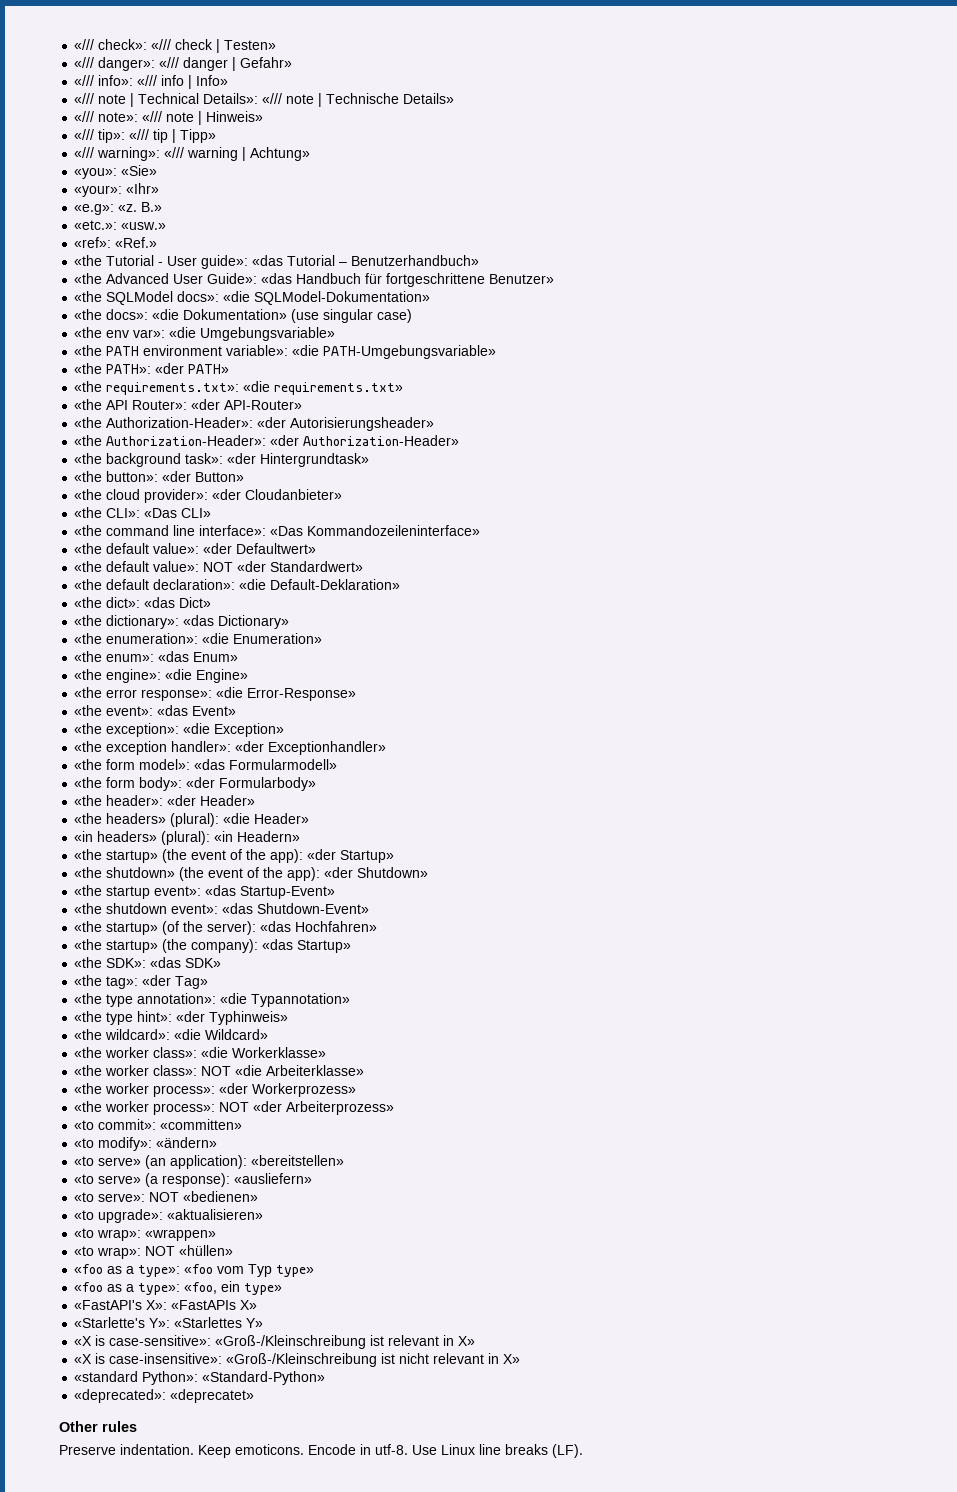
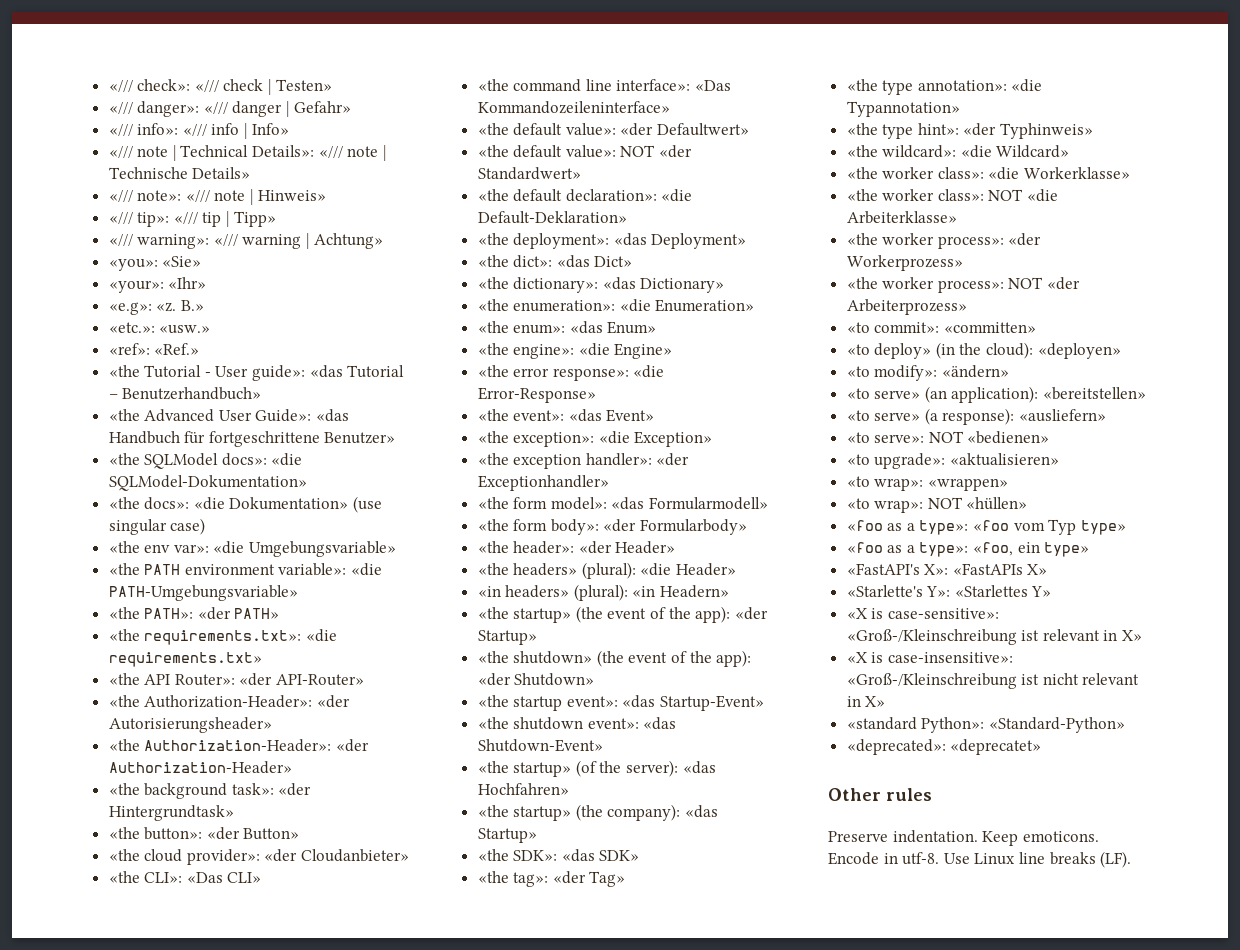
+ «the deployment»: «das Deployment»
+ «to deploy» (in the cloud): «deployen»

